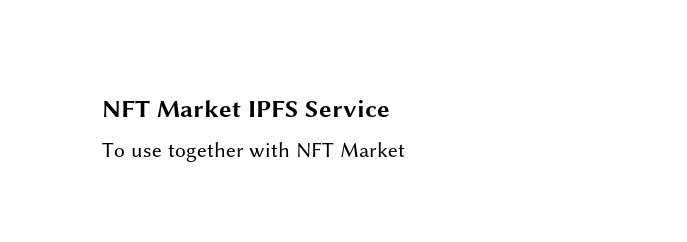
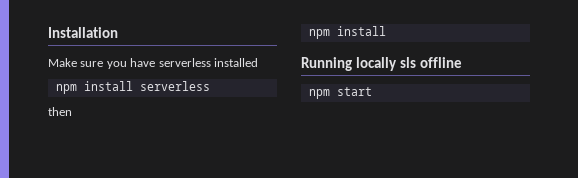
- NFT Market IPFS Service
- To use together with NFT Market
+ Installation
+ Make sure you have serverless installed
+ npm install serverless
+ then
+ npm install
+ Running locally sls offline
+ npm start

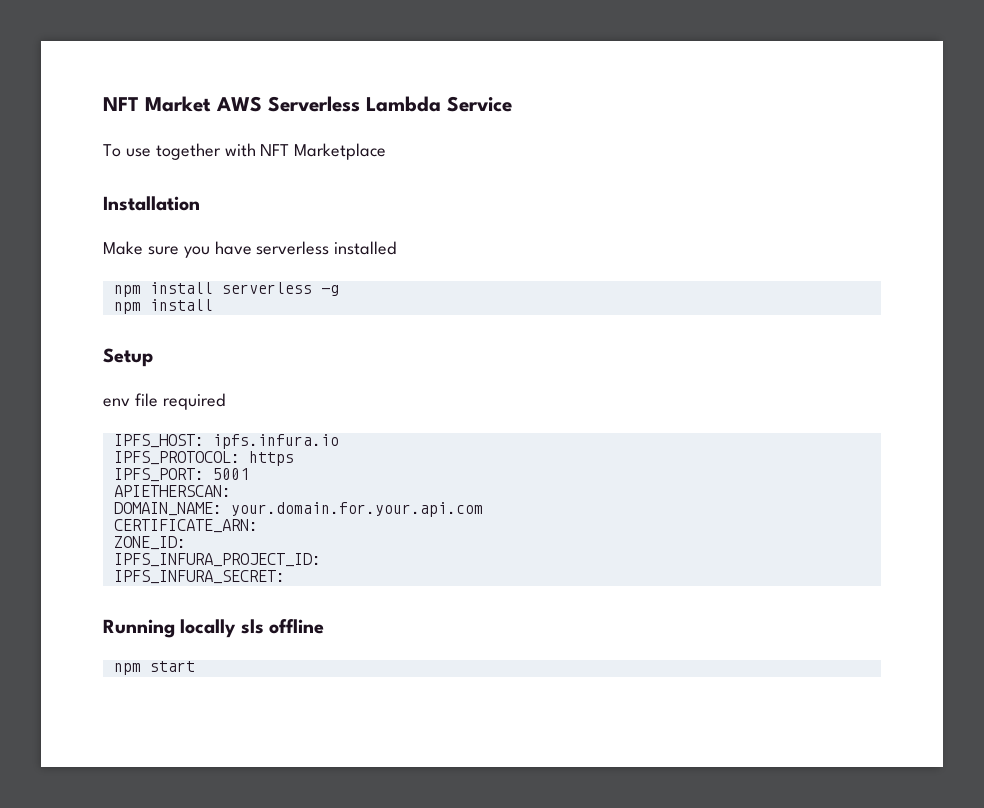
+ NFT Market AWS Serverless Lambda Service
+ To use together with NFT Marketplace
- npm install serverless
- then
+ npm install serverless -g
  npm install
+ Setup
+ env file required
+ IPFS_HOST: ipfs.infura.io
+ IPFS_PROTOCOL: https
+ IPFS_PORT: 5001
+ APIETHERSCAN:
+ DOMAIN_NAME: your.domain.for.your.api.com
+ CERTIFICATE_ARN:
+ ZONE_ID:
+ IPFS_INFURA_PROJECT_ID:
+ IPFS_INFURA_SECRET:

